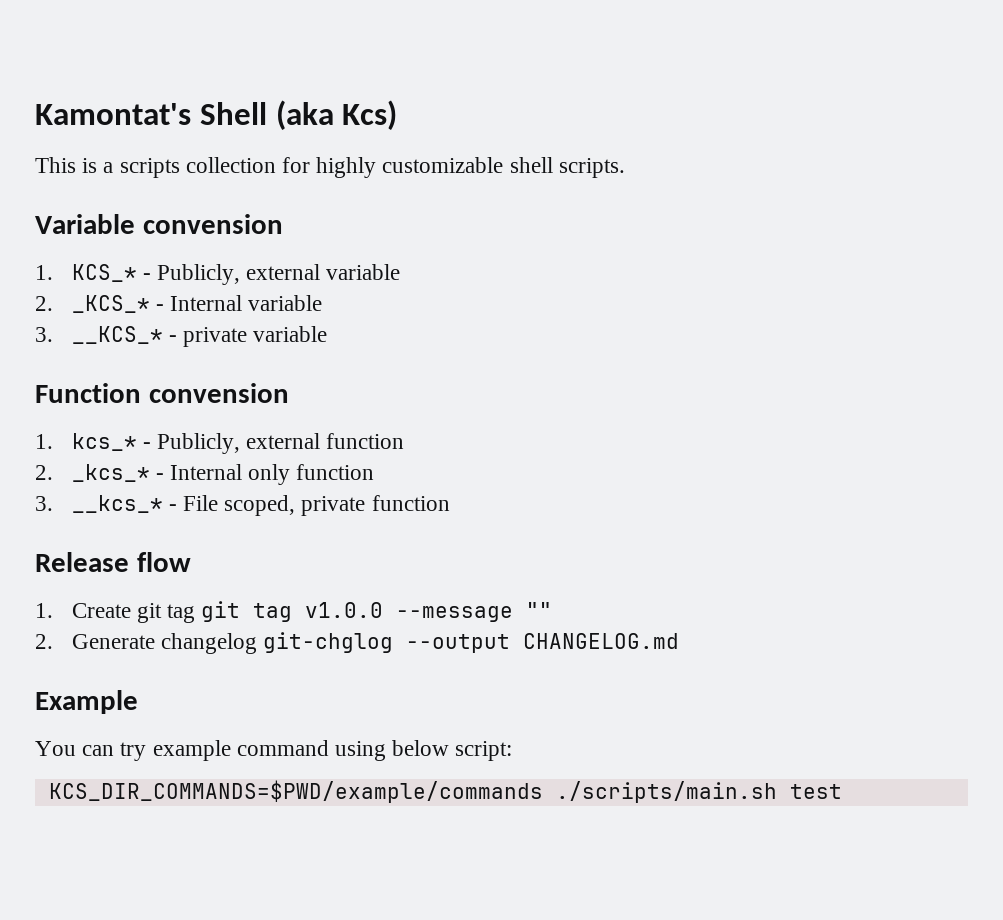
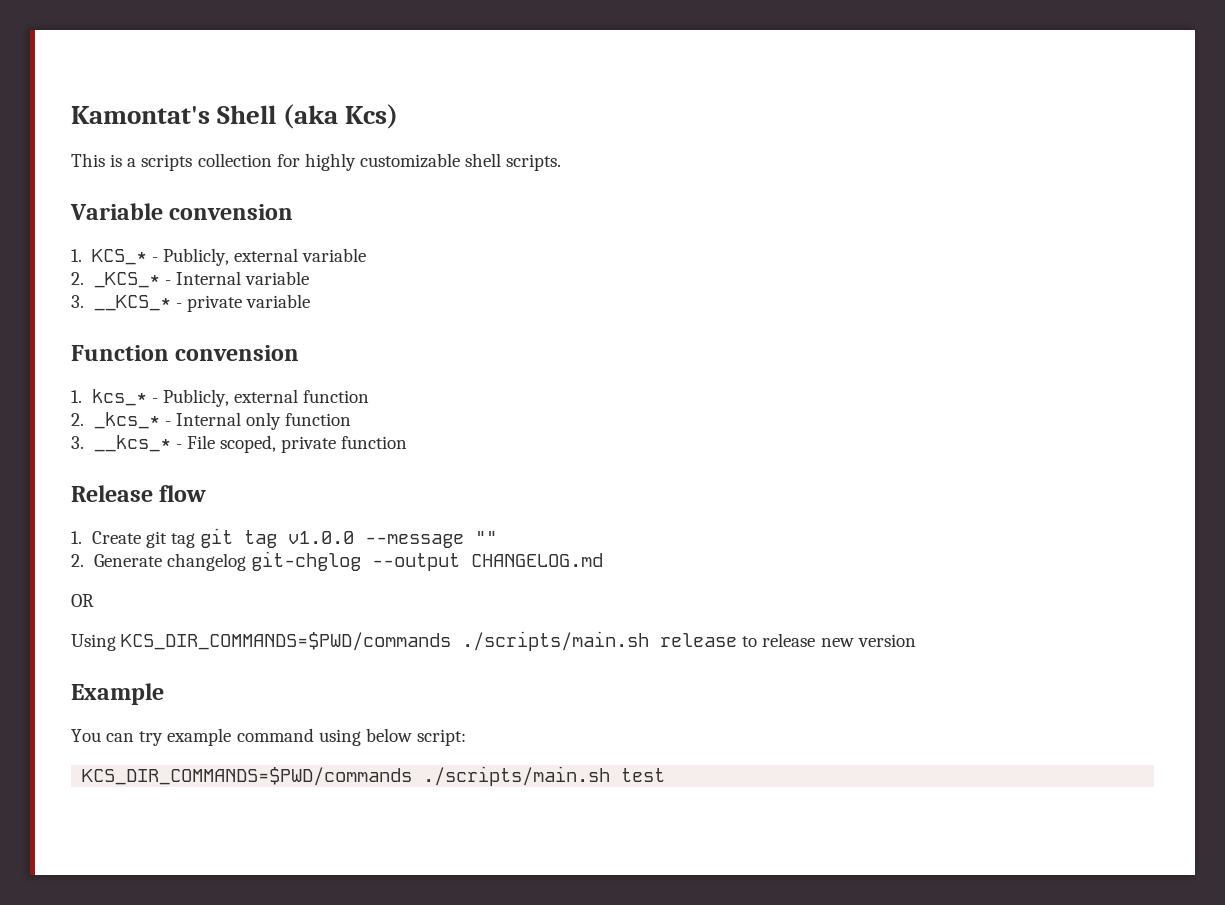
+ OR
+ Using KCS_DIR_COMMANDS=$PWD/commands ./scripts/main.sh release to release new version
- KCS_DIR_COMMANDS=$PWD/example/commands ./scripts/main.sh test
+ KCS_DIR_COMMANDS=$PWD/commands ./scripts/main.sh test

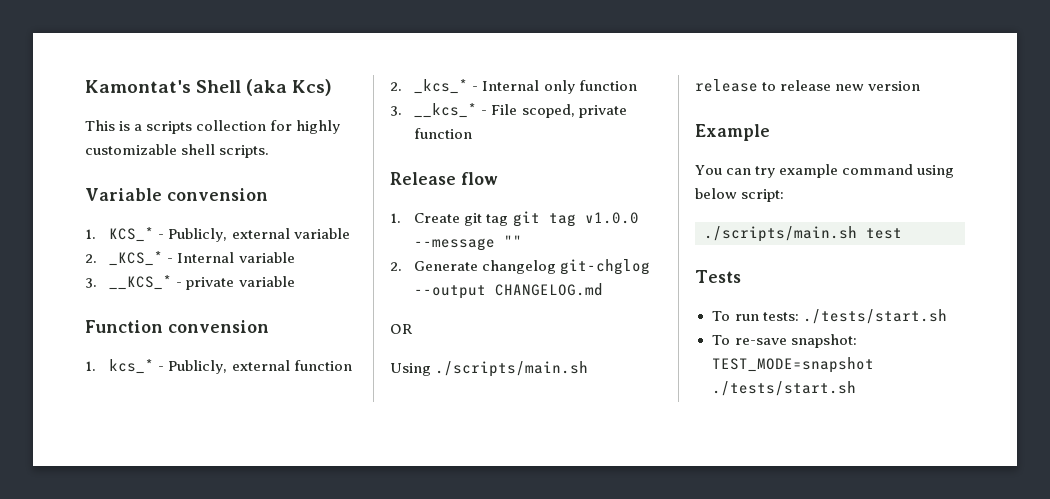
- Using KCS_DIR_COMMANDS=$PWD/commands ./scripts/main.sh release to release new version
+ Using ./scripts/main.sh release to release new version
- KCS_DIR_COMMANDS=$PWD/commands ./scripts/main.sh test
+ ./scripts/main.sh test
+ Tests
+ To run tests: ./tests/start.sh
+ To re-save snapshot: TEST_MODE=snapshot ./tests/start.sh

